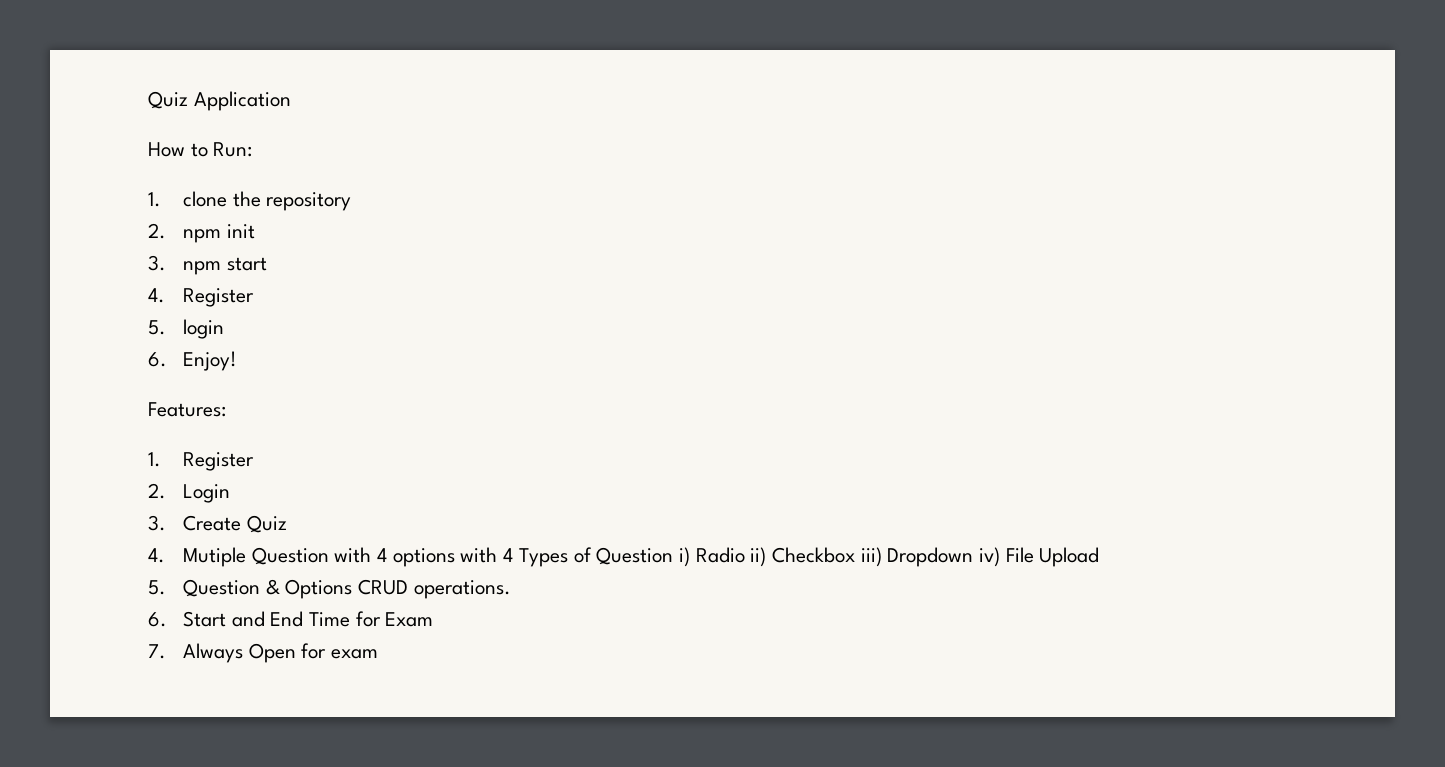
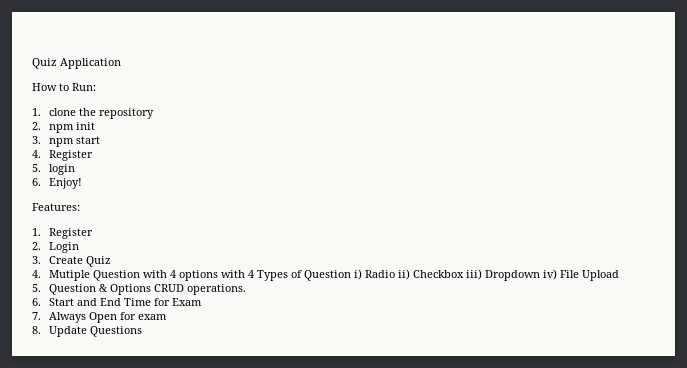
+ 8. Update Questions

